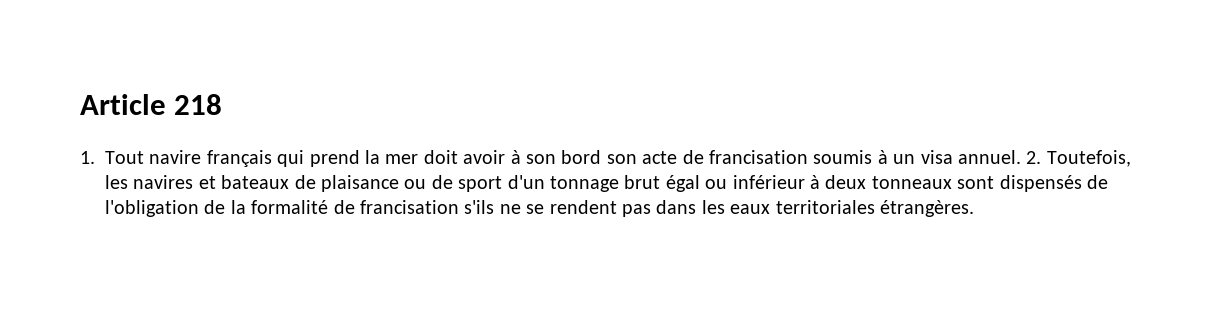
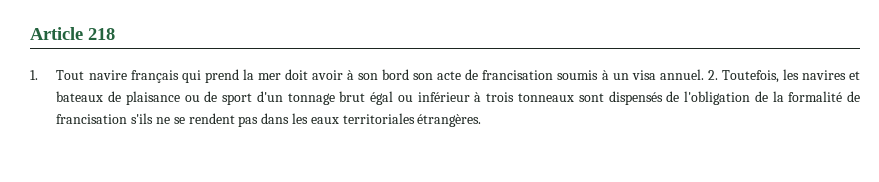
- 2. Toutefois, les navires et bateaux de plaisance ou de sport d'un tonnage brut égal ou inférieur à deux tonneaux sont dispensés de l'obligation de la formalité de francisation s'ils ne se rendent pas dans les eaux territoriales étrangères.
+ 2. Toutefois, les navires et bateaux de plaisance ou de sport d'un tonnage brut égal ou inférieur à trois tonneaux sont dispensés de l'obligation de la formalité de francisation s'ils ne se rendent pas dans les eaux territoriales étrangères.

